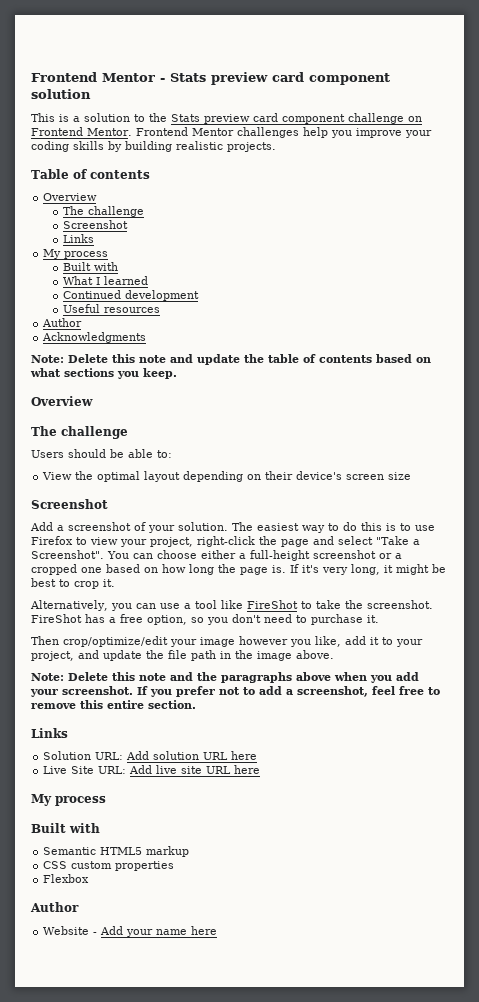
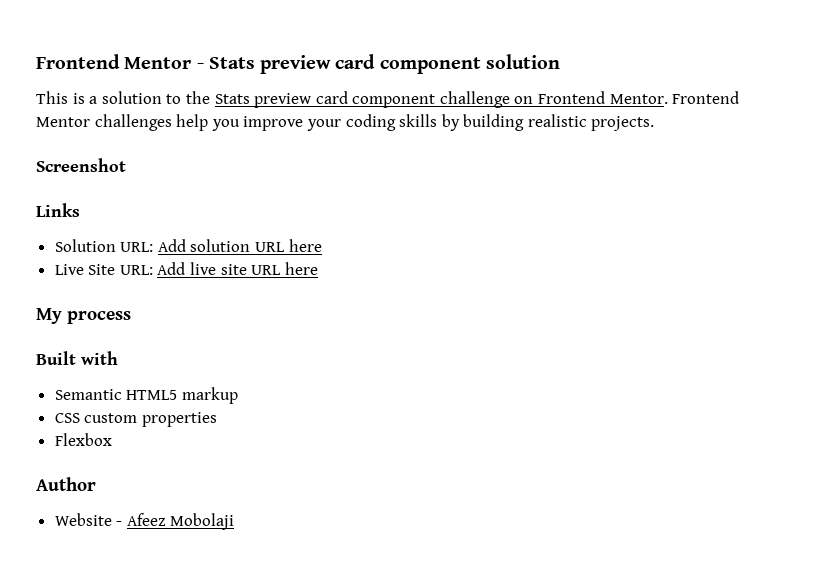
- Table of contents
- Overview
- The challenge
  Screenshot
- Links
- My process
- Built with
- What I learned
- Continued development
- Useful resources
- Author
- Acknowledgments
- Note: Delete this note and update the table of contents based on what sections you keep.
- Overview
- The challenge
- Users should be able to:
- View the optimal layout depending on their device's screen size
- Screenshot
- Add a screenshot of your solution. The easiest way to do this is to use Firefox to view your project, right-click the page and select "Take a Screenshot". You can choose either a full-height screenshot or a cropped one based on how long the page is. If it's very long, it might be best to crop it.
- Alternatively, you can use a tool like FireShot to take the screenshot. FireShot has a free option, so you don't need to purchase it.
- Then crop/optimize/edit your image however you like, add it to your project, and update the file path in the image above.
- Note: Delete this note and the paragraphs above when you add your screenshot. If you prefer not to add a screenshot, feel free to remove this entire section.
- Website - Add your name here
+ Website - Afeez Mobolaji

